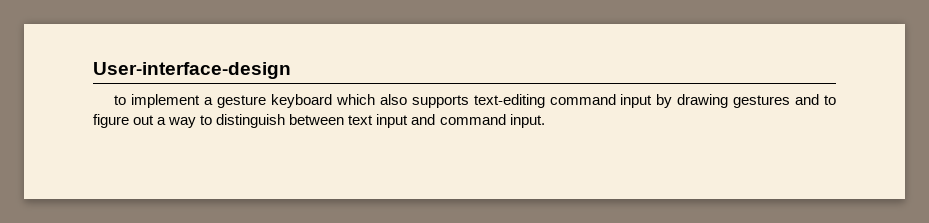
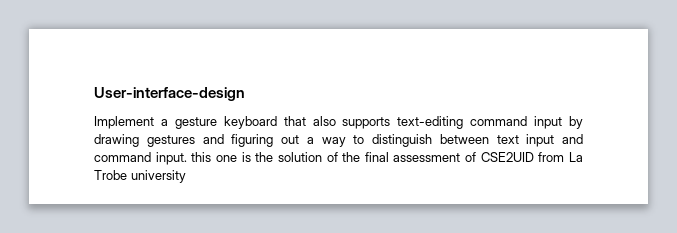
- to implement a gesture keyboard which also supports text-editing command input by drawing gestures and to figure out a way to distinguish between text input and command input.
+ Implement a gesture keyboard that also supports text-editing command input by drawing gestures and figuring out a way to distinguish between text input and command input. this one is the solution of the final assessment of CSE2UID from La Trobe university

